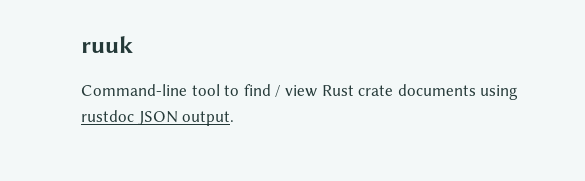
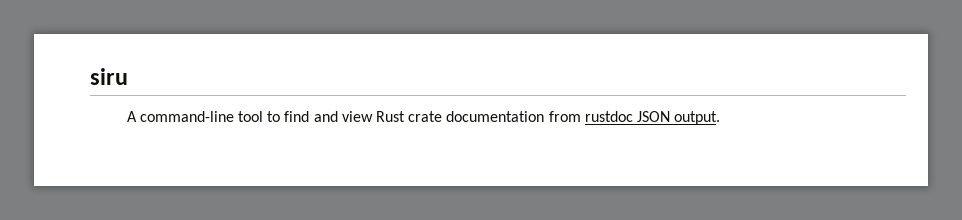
- ruuk
- Command-line tool to find / view Rust crate documents using rustdoc JSON output.
+ siru
+ A command-line tool to find and view Rust crate documentation from rustdoc JSON output.

